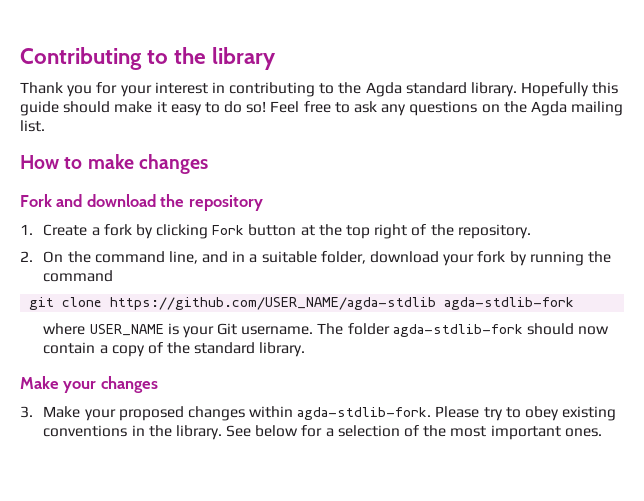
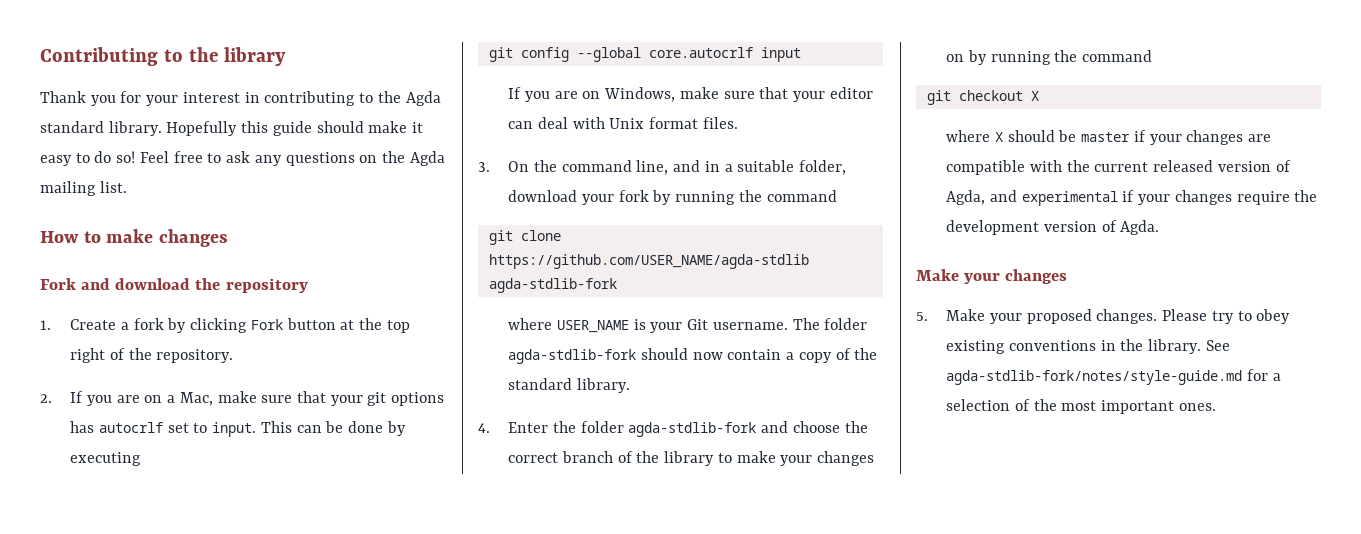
- 2. On the command line, and in a suitable folder, download your fork by running the command
+ 2. If you are on a Mac, make sure that your git options has autocrlf set to input. This can be done by executing
+ git config --global core.autocrlf input
+ If you are on Windows, make sure that your editor can deal with Unix format files.
+ 3. On the command line, and in a suitable folder, download your fork by running the command
+ 4. Enter the folder agda-stdlib-fork and choose the correct branch of the library to make your changes on by running the command
+ git checkout X
+ where X should be master if your changes are compatible with the current released version of Agda, and experimental if your changes require the development version of Agda.
- 3. Make your proposed changes within agda-stdlib-fork.
+ 5. Make your proposed changes.
- See below for a selection of the most important ones.
+ See agda-stdlib-fork/notes/style-guide.md for a selection of the most important ones.

